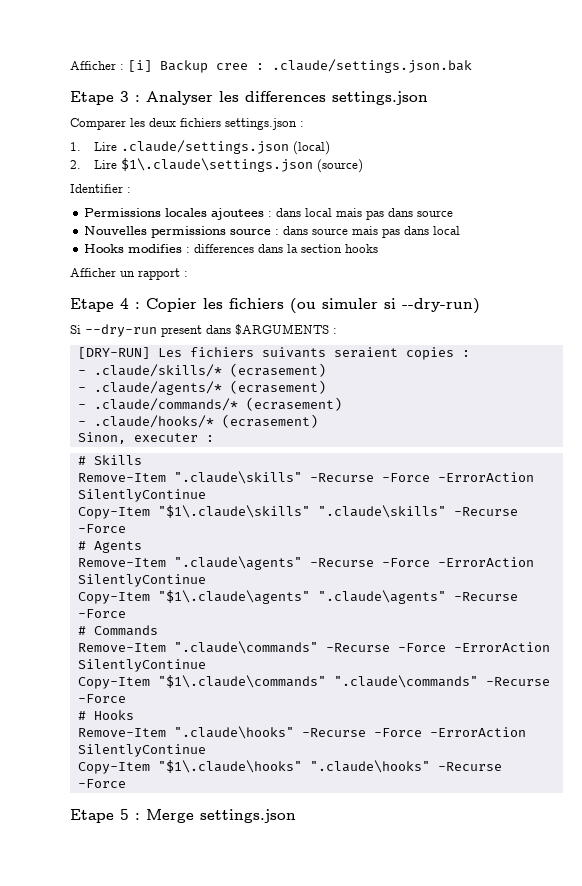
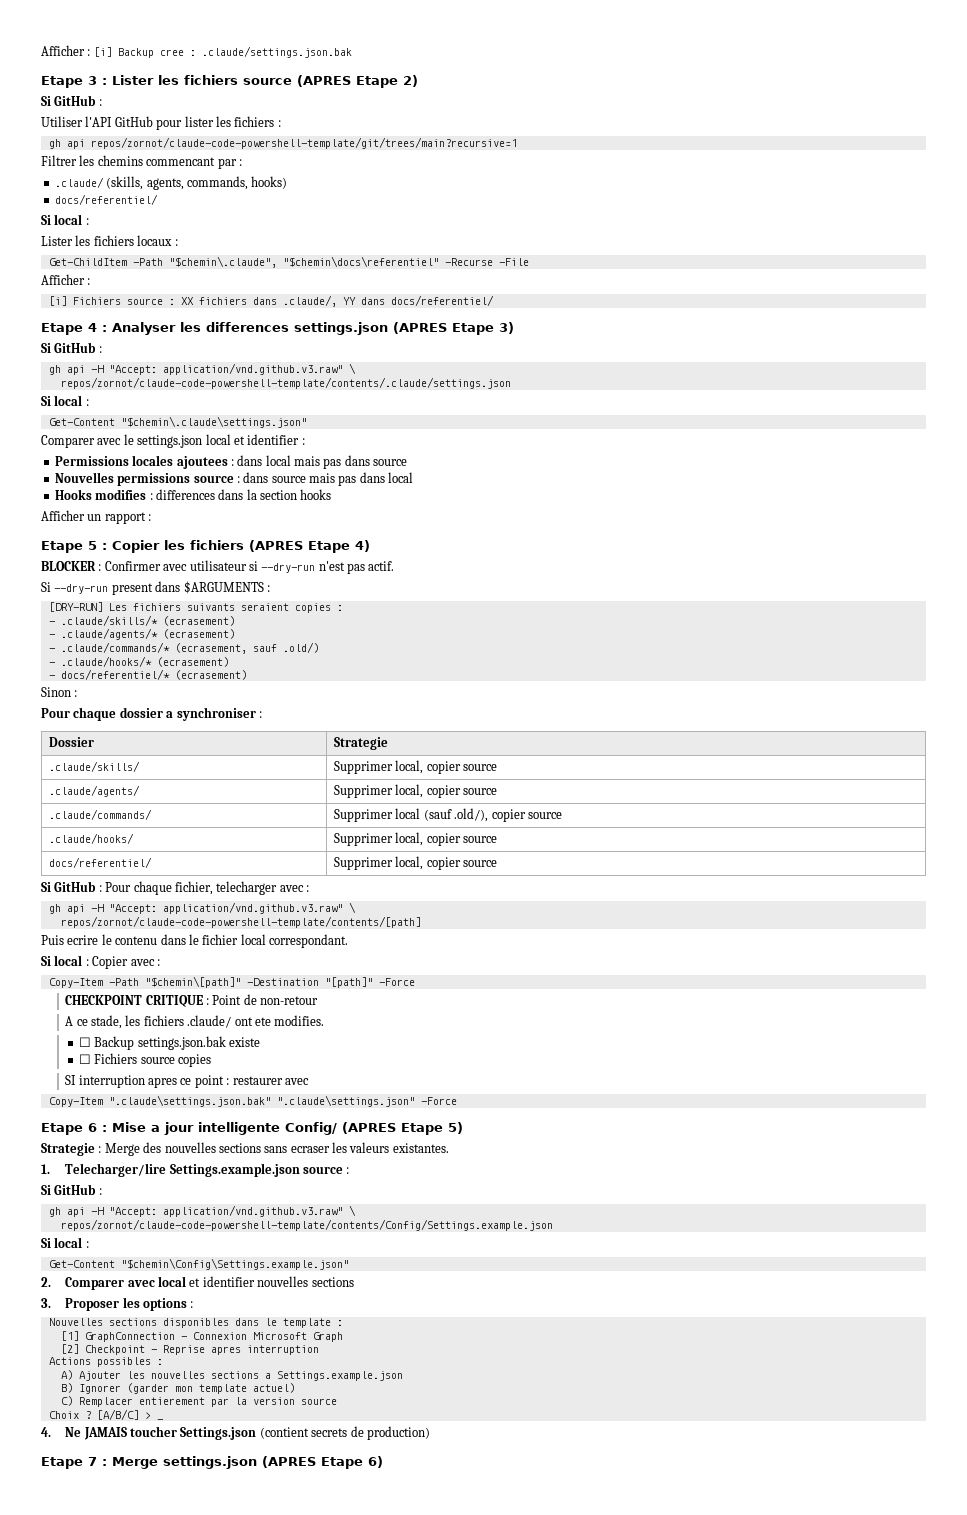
- Etape 3 : Analyser les differences settings.json
- Comparer les deux fichiers settings.json :
- 1. Lire .claude/settings.json (local)
- 2. Lire $1\.claude\settings.json (source)
- Identifier :
+ Etape 3 : Lister les fichiers source (APRES Etape 2)
+ Si GitHub :
+ Utiliser l'API GitHub pour lister les fichiers :
+ gh api repos/zornot/claude-code-powershell-template/git/trees/main?recursive=1
+ Filtrer les chemins commencant par :
+ .claude/ (skills, agents, commands, hooks)
+ docs/referentiel/
+ Si local :
+ Lister les fichiers locaux :
+ Get-ChildItem -Path "$chemin\.claude", "$chemin\docs\referentiel" -Recurse -File
+ Afficher :
+ [i] Fichiers source : XX fichiers dans .claude/, YY dans docs/referentiel/
+ Etape 4 : Analyser les differences settings.json (APRES Etape 3)
+ Si GitHub :
+ gh api -H "Accept: application/vnd.github.v3.raw" \
+ repos/zornot/claude-code-powershell-template/contents/.claude/settings.json
+ Si local :
+ Get-Content "$chemin\.claude\settings.json"
+ Comparer avec le settings.json local et identifier :
- Etape 4 : Copier les fichiers (ou simuler si --dry-run)
+ Etape 5 : Copier les fichiers (APRES Etape 4)
+ BLOCKER : Confirmer avec utilisateur si --dry-run n'est pas actif.
- - .claude/commands/* (ecrasement)
+ - .claude/commands/* (ecrasement, sauf .old/)
- Sinon, executer :
- # Skills
- Remove-Item ".claude\skills" -Recurse -Force -ErrorAction SilentlyContinue
- Copy-Item "$1\.claude\skills" ".claude\skills" -Recurse -Force
- # Agents
- Remove-Item ".claude\agents" -Recurse -Force -ErrorAction SilentlyContinue
- Copy-Item "$1\.claude\agents" ".claude\agents" -Recurse -Force
- # Commands
- Remove-Item ".claude\commands" -Recurse -Force -ErrorAction SilentlyContinue
- Copy-Item "$1\.claude\commands" ".claude\commands" -Recurse -Force
- # Hooks
- Remove-Item ".claude\hooks" -Recurse -Force -ErrorAction SilentlyContinue
- Copy-Item "$1\.claude\hooks" ".claude\hooks" -Recurse -Force
- Etape 5 : Merge settings.json
+ - docs/referentiel/* (ecrasement)
+ Sinon :
+ Pour chaque dossier a synchroniser :
+ Dossier | Strategie
+ .claude/skills/ | Supprimer local, copier source
+ .claude/agents/ | Supprimer local, copier source
+ .claude/commands/ | Supprimer local (sauf .old/), copier source
+ .claude/hooks/ | Supprimer local, copier source
+ docs/referentiel/ | Supprimer local, copier source
+ Si GitHub : Pour chaque fichier, telecharger avec :
+ gh api -H "Accept: application/vnd.github.v3.raw" \
+ repos/zornot/claude-code-powershell-template/contents/[path]
+ Puis ecrire le contenu dans le fichier local correspondant.
+ Si local : Copier avec :
+ Copy-Item -Path "$chemin\[path]" -Destination "[path]" -Force
+ CHECKPOINT CRITIQUE : Point de non-retour
+ A ce stade, les fichiers .claude/ ont ete modifies.
+ ☐ Backup settings.json.bak existe
+ ☐ Fichiers source copies
+ SI interruption apres ce point : restaurer avec
+ Copy-Item ".claude\settings.json.bak" ".claude\settings.json" -Force
+ Etape 6 : Mise a jour intelligente Config/ (APRES Etape 5)
+ Strategie : Merge des nouvelles sections sans ecraser les valeurs existantes.
+ 1. Telecharger/lire Settings.example.json source :
+ Si GitHub :
+ gh api -H "Accept: application/vnd.github.v3.raw" \
+ repos/zornot/claude-code-powershell-template/contents/Config/Settings.example.json
+ Si local :
+ Get-Content "$chemin\Config\Settings.example.json"
+ 2. Comparer avec local et identifier nouvelles sections
+ 3. Proposer les options :
+ Nouvelles sections disponibles dans le template :
+ [1] GraphConnection - Connexion Microsoft Graph
+ [2] Checkpoint - Reprise apres interruption
+ Actions possibles :
+ A) Ajouter les nouvelles sections a Settings.example.json
+ B) Ignorer (garder mon template actuel)
+ C) Remplacer entierement par la version source
+ Choix ? [A/B/C] > _
+ 4. Ne JAMAIS toucher Settings.json (contient secrets de production)
+ Etape 7 : Merge settings.json (APRES Etape 6)

